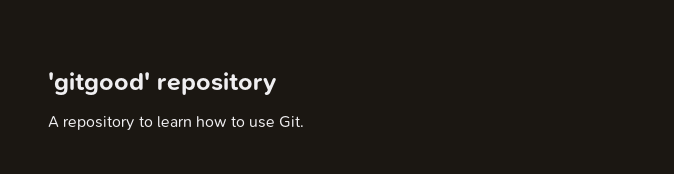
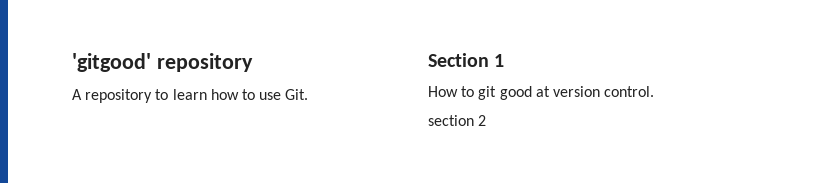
+ Section 1
+ How to git good at version control.
+ section 2

